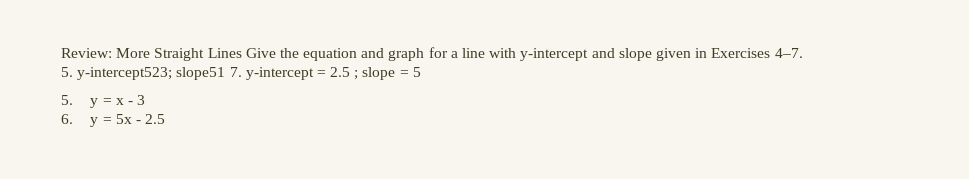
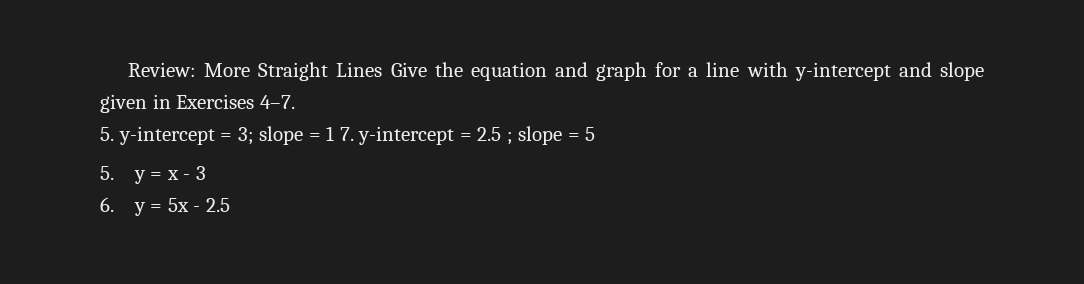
- 5. y-intercept523; slope51 7. y-intercept = 2.5 ; slope = 5
+ 5. y-intercept = 3; slope = 1 7. y-intercept = 2.5 ; slope = 5

